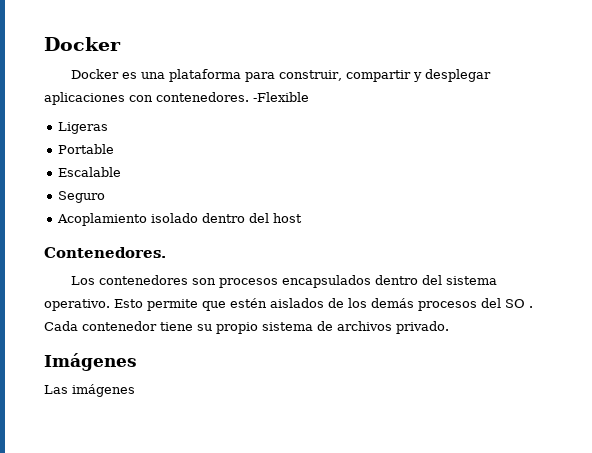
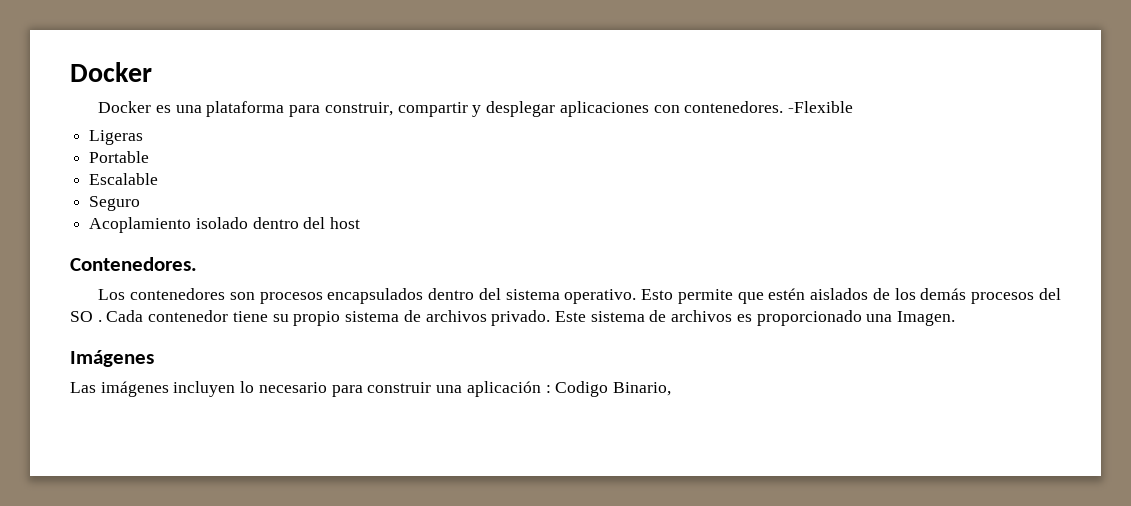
- Cada contenedor tiene su propio sistema de archivos privado.
+ Cada contenedor tiene su propio sistema de archivos privado. Este sistema de archivos es proporcionado una Imagen.
  Imágenes
- Las imágenes
+ Las imágenes incluyen lo necesario para construir una aplicación : Codigo Binario,

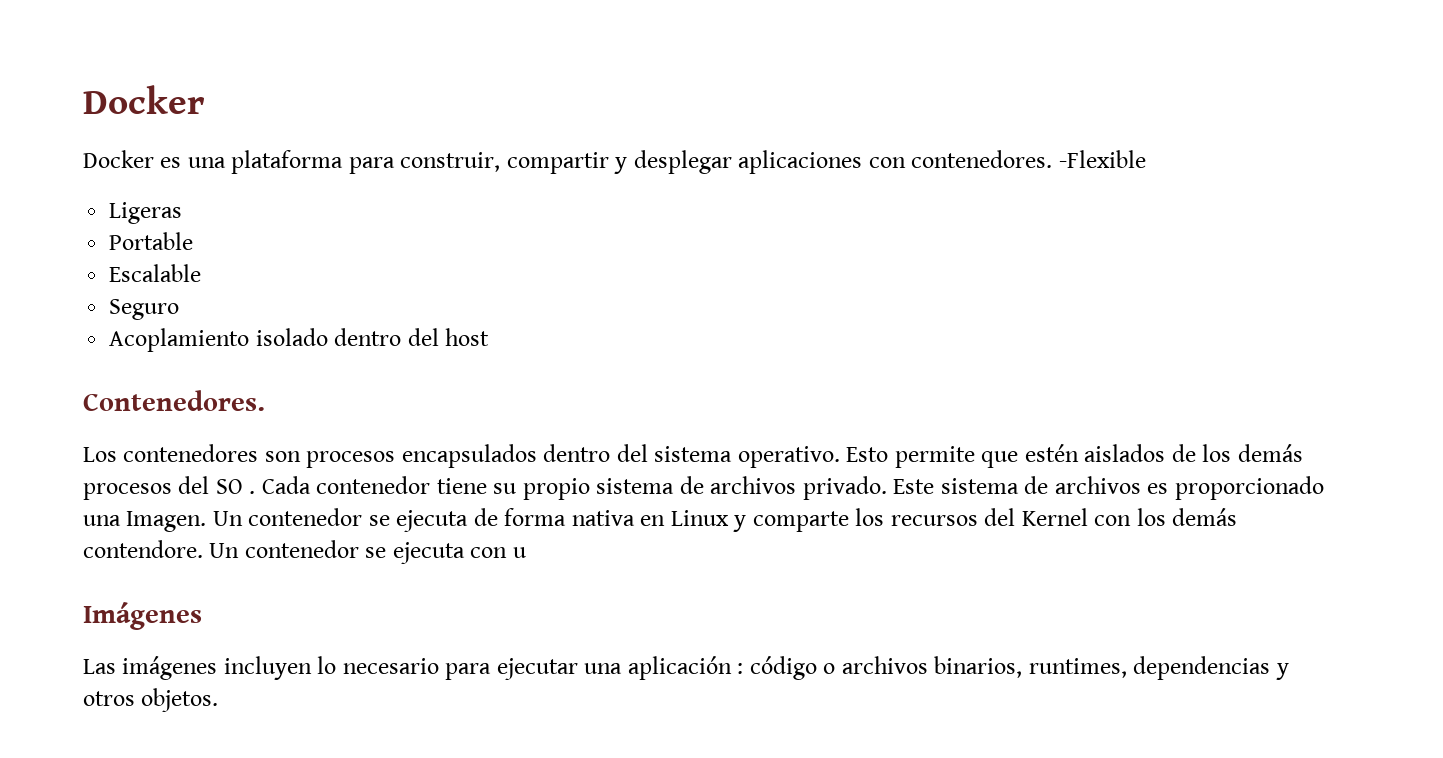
+ Un contenedor se ejecuta de forma nativa en Linux y comparte los recursos del Kernel con los demás contendore. Un contenedor se ejecuta con u
- Las imágenes incluyen lo necesario para construir una aplicación : Codigo Binario,
+ Las imágenes incluyen lo necesario para ejecutar una aplicación : código o archivos binarios, runtimes, dependencias y otros objetos.

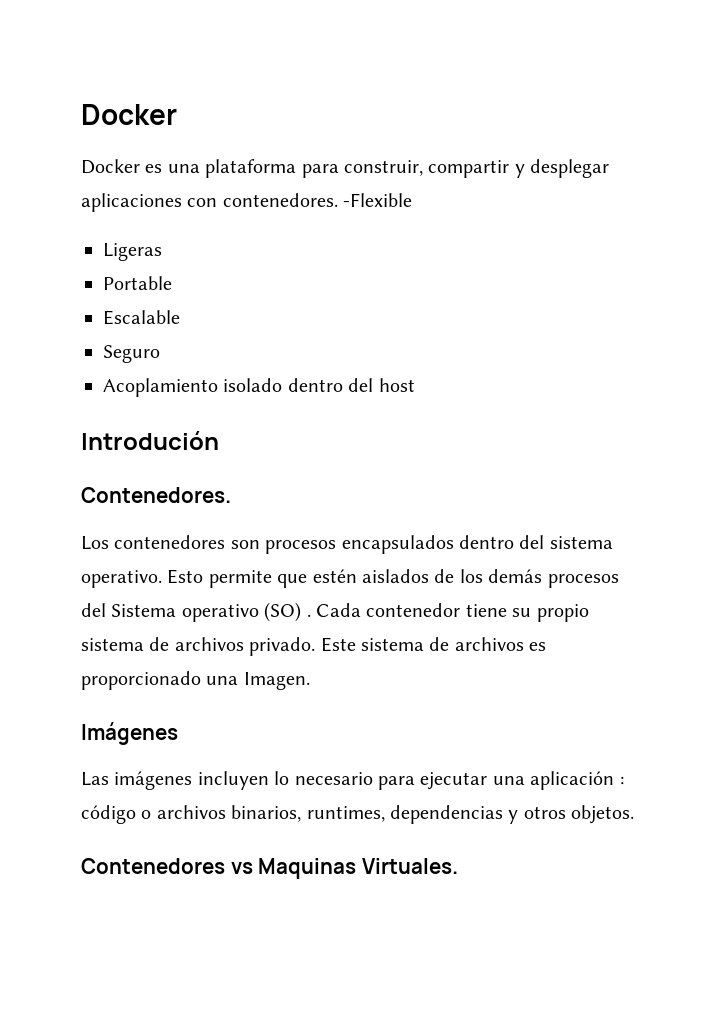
+ Introdución
- Esto permite que estén aislados de los demás procesos del SO .
+ Esto permite que estén aislados de los demás procesos del Sistema operativo (SO) .
- Un contenedor se ejecuta de forma nativa en Linux y comparte los recursos del Kernel con los demás contendore. Un contenedor se ejecuta con u
+ Contenedores vs Maquinas Virtuales.

